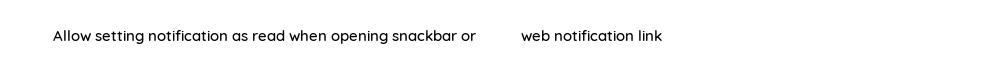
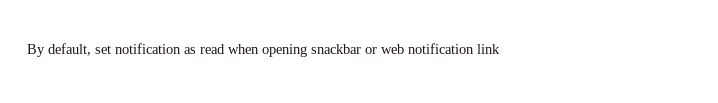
- Allow setting notification as read when opening snackbar or web notification link
+ By default, set notification as read when opening snackbar or web notification link

